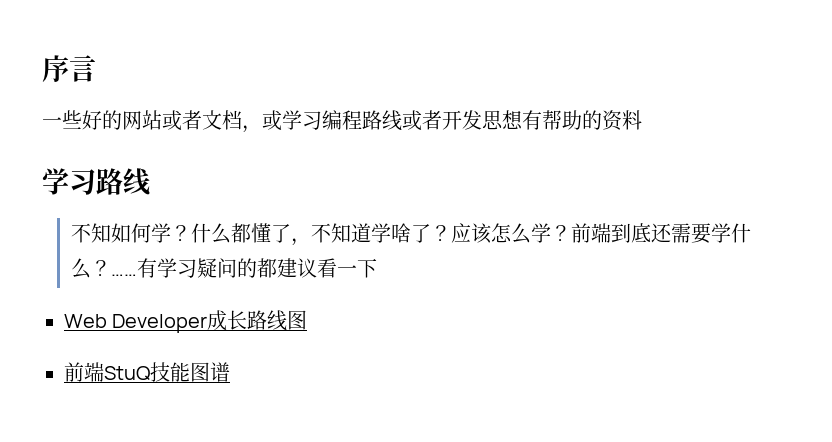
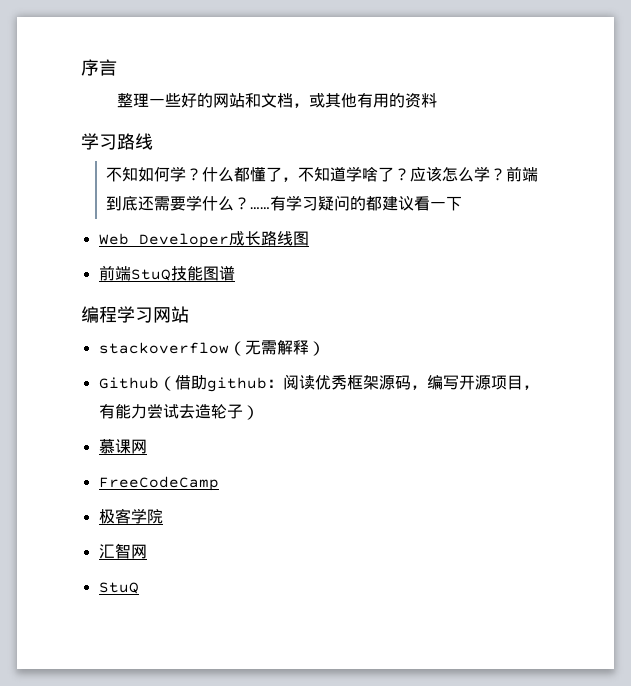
- 一些好的网站或者文档，或学习编程路线或者开发思想有帮助的资料
+ 整理一些好的网站和文档，或其他有用的资料
+ 编程学习网站
+ stackoverflow（无需解释）
+ Github（借助github：阅读优秀框架源码，编写开源项目，有能力尝试去造轮子）
+ 慕课网
+ FreeCodeCamp
+ 极客学院
+ 汇智网
+ StuQ

